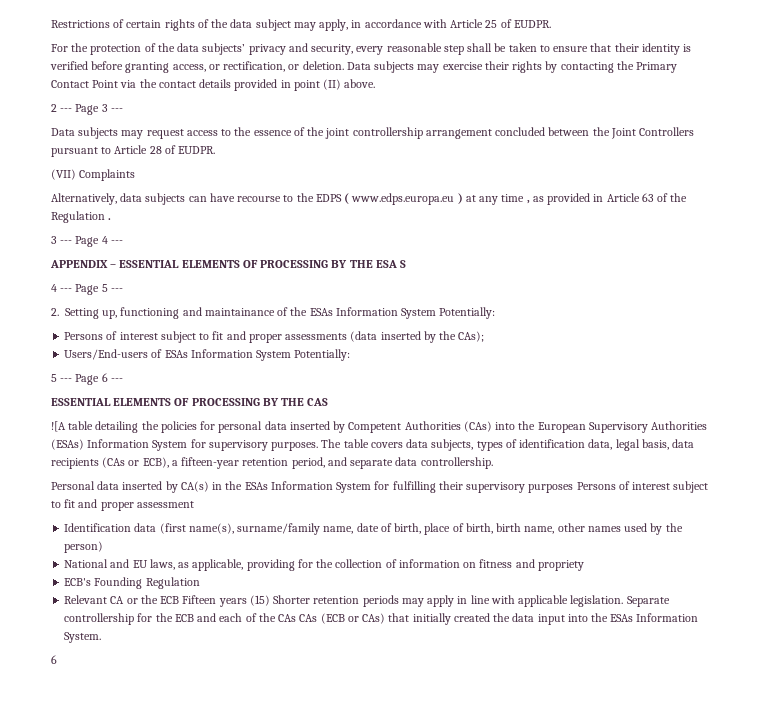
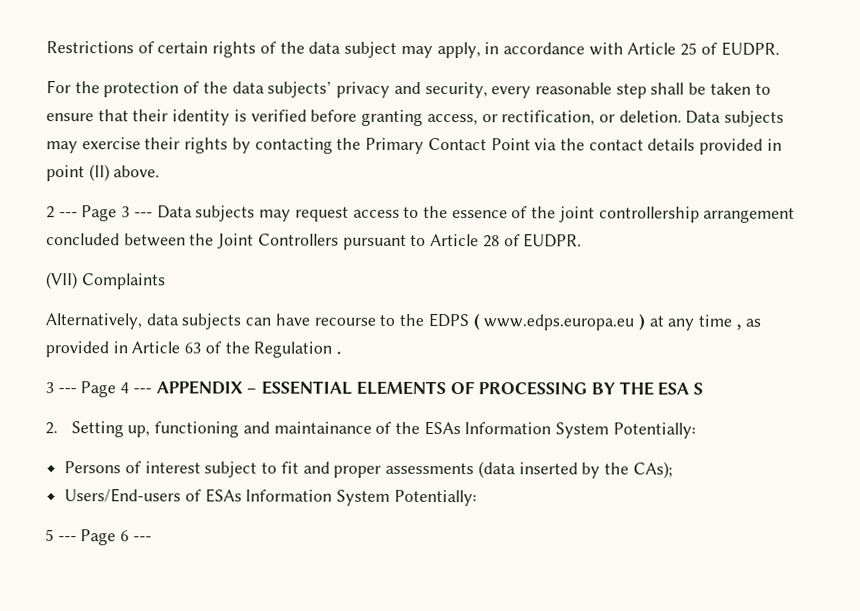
- 2 --- Page 3 ---
- Data subjects may request access to the essence of the joint controllership arrangement concluded between the Joint Controllers pursuant to Article 28 of EUDPR.
+ 2 --- Page 3 --- Data subjects may request access to the essence of the joint controllership arrangement concluded between the Joint Controllers pursuant to Article 28 of EUDPR.
- 3 --- Page 4 ---
- APPENDIX – ESSENTIAL ELEMENTS OF PROCESSING BY THE ESA S
+ 3 --- Page 4 --- APPENDIX – ESSENTIAL ELEMENTS OF PROCESSING BY THE ESA S
- 4 --- Page 5 ---
- ESSENTIAL ELEMENTS OF PROCESSING BY THE CAS
- ![A table detailing the policies for personal data inserted by Competent Authorities (CAs) into the European Supervisory Authorities (ESAs) Information System for supervisory purposes. The table covers data subjects, types of identification data, legal basis, data recipients (CAs or ECB), a fifteen-year retention period, and separate data controllership.
- Personal data inserted by CA(s) in the ESAs Information System for fulfilling their supervisory purposes Persons of interest subject to fit and proper assessment
- Identification data (first name(s), surname/family name, date of birth, place of birth, birth name, other names used by the person)
- National and EU laws, as applicable, providing for the collection of information on fitness and propriety
- ECB's Founding Regulation
- Relevant CA or the ECB Fifteen years (15) Shorter retention periods may apply in line with applicable legislation. Separate controllership for the ECB and each of the CAs CAs (ECB or CAs) that initially created the data input into the ESAs Information System.
- 6

